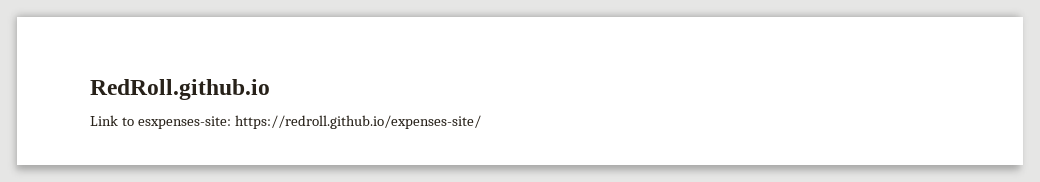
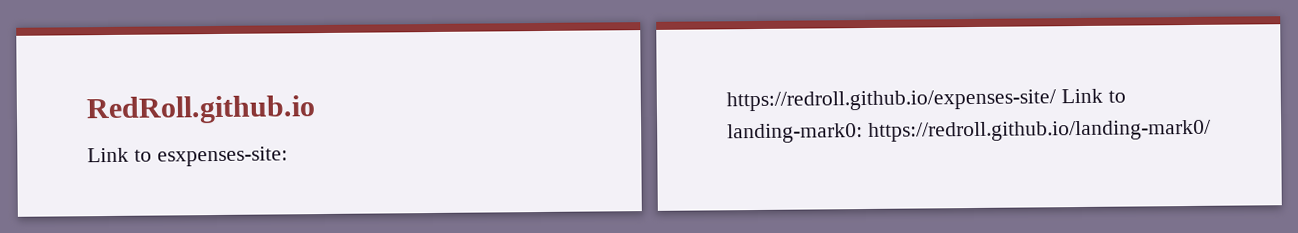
- Link to esxpenses-site: https://redroll.github.io/expenses-site/
+ Link to esxpenses-site: https://redroll.github.io/expenses-site/ Link to landing-mark0: https://redroll.github.io/landing-mark0/

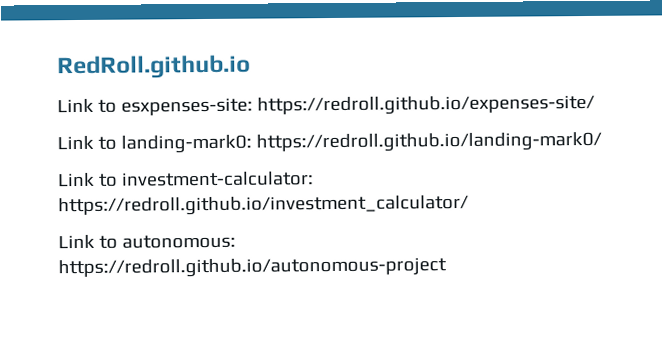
- Link to esxpenses-site: https://redroll.github.io/expenses-site/ Link to landing-mark0: https://redroll.github.io/landing-mark0/
+ Link to esxpenses-site: https://redroll.github.io/expenses-site/
+ Link to landing-mark0: https://redroll.github.io/landing-mark0/
+ Link to investment-calculator: https://redroll.github.io/investment_calculator/
+ Link to autonomous: https://redroll.github.io/autonomous-project

